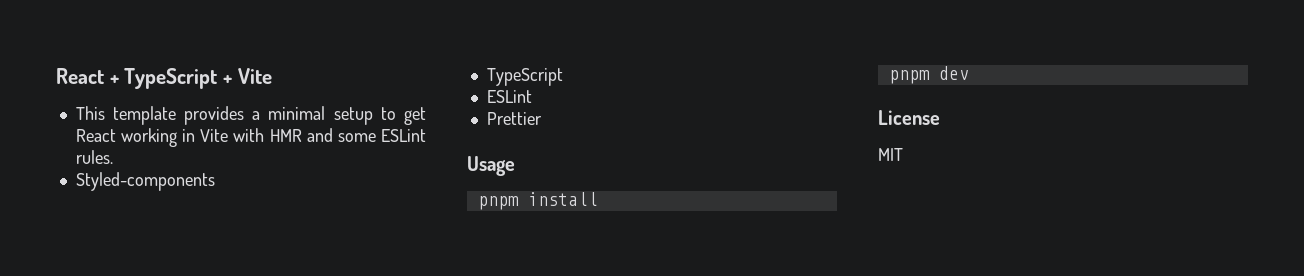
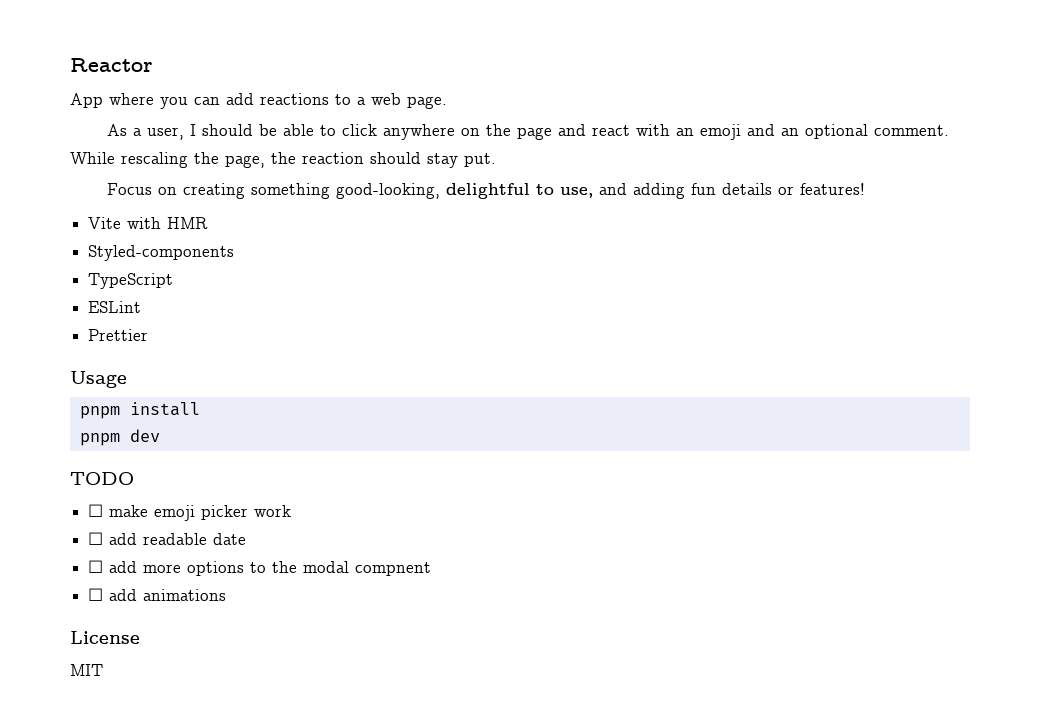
- React + TypeScript + Vite
- This template provides a minimal setup to get React working in Vite with HMR and some ESLint rules.
+ Reactor
+ App where you can add reactions to a web page.
+ As a user, I should be able to click anywhere on the page and react with an emoji and an optional comment. While rescaling the page, the reaction should stay put.
+ Focus on creating something good-looking, delightful to use, and adding fun details or features!
+ Vite with HMR
+ TODO
+ ☐ make emoji picker work
+ ☐ add readable date
+ ☐ add more options to the modal compnent
+ ☐ add animations

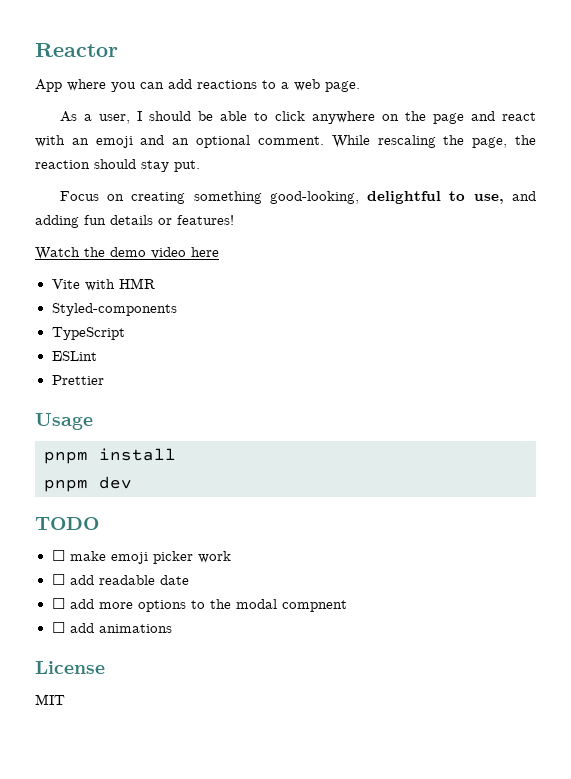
+ Watch the demo video here

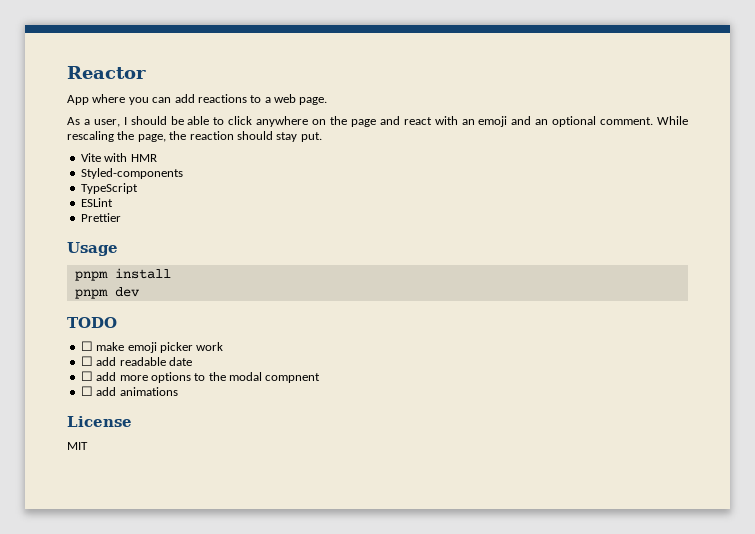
- Focus on creating something good-looking, delightful to use, and adding fun details or features!
- Watch the demo video here

